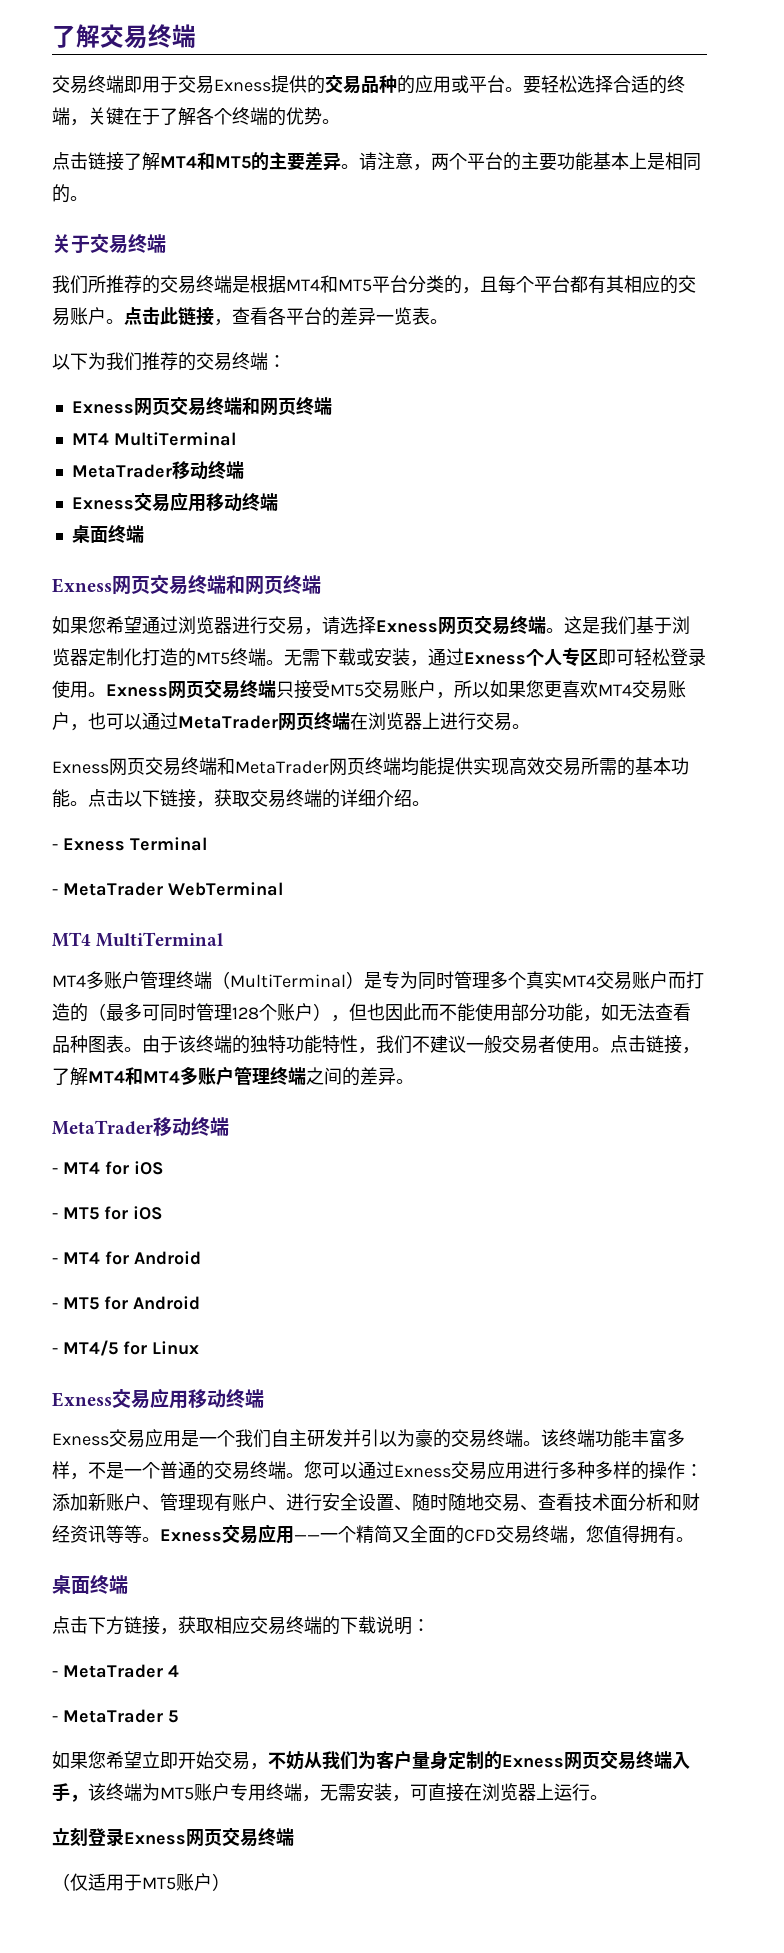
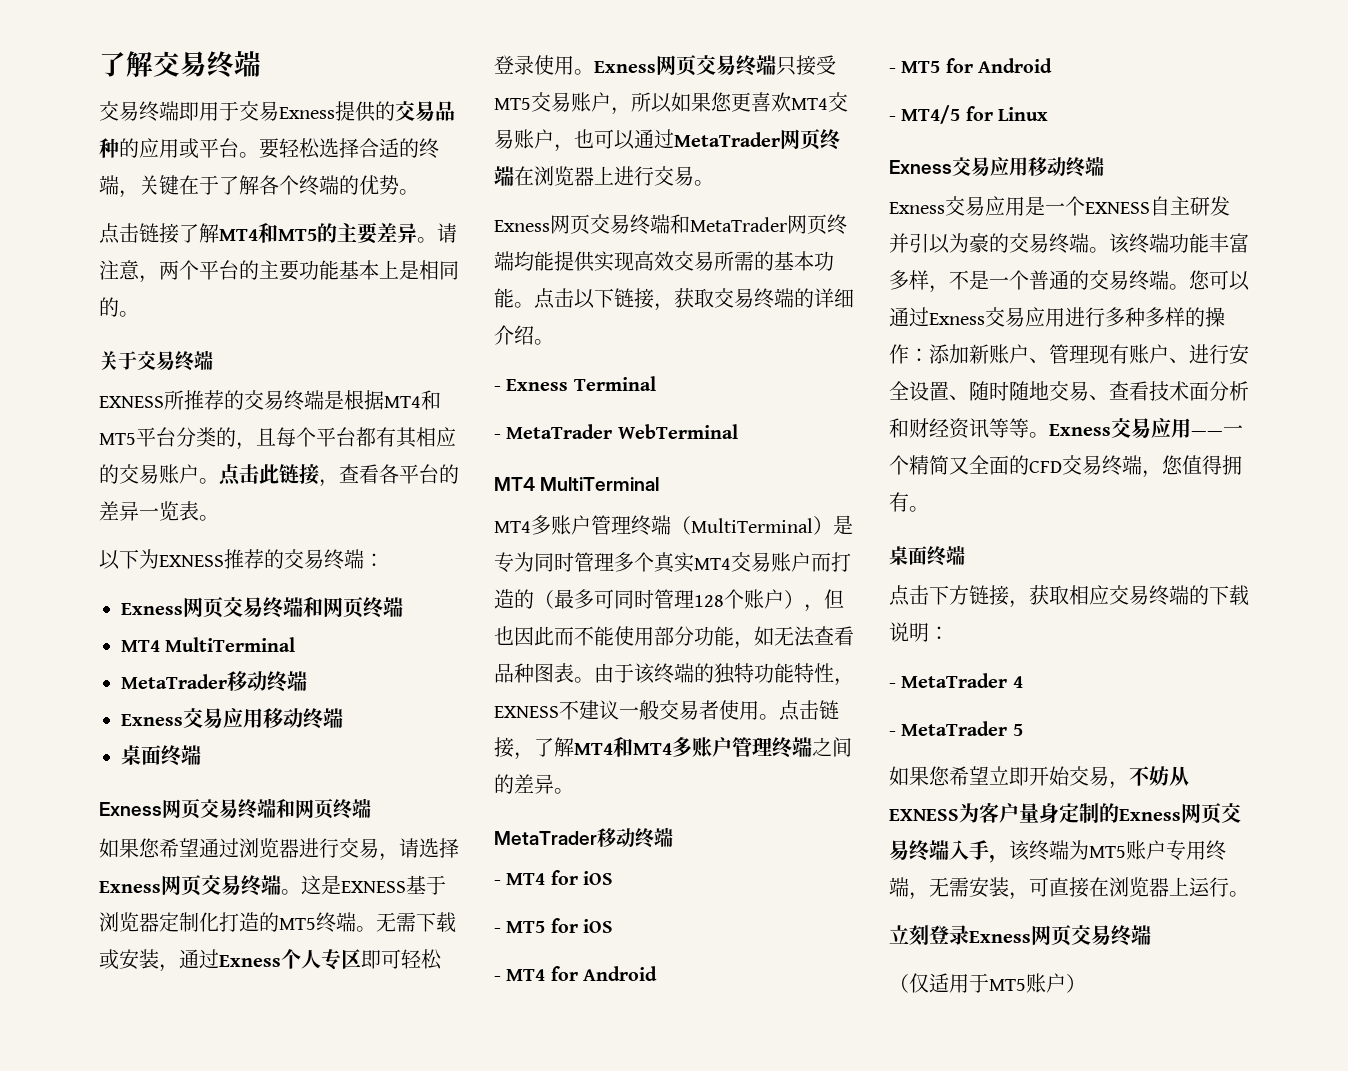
- 我们所推荐的交易终端是根据MT4和MT5平台分类的，且每个平台都有其相应的交易账户。
+ EXNESS所推荐的交易终端是根据MT4和MT5平台分类的，且每个平台都有其相应的交易账户。
- 以下为我们推荐的交易终端：
+ 以下为EXNESS推荐的交易终端：
- 这是我们基于浏览器定制化打造的MT5终端。
+ 这是EXNESS基于浏览器定制化打造的MT5终端。
- 由于该终端的独特功能特性，我们不建议一般交易者使用。
+ 由于该终端的独特功能特性，EXNESS不建议一般交易者使用。
- Exness交易应用是一个我们自主研发并引以为豪的交易终端。
+ Exness交易应用是一个EXNESS自主研发并引以为豪的交易终端。
- 如果您希望立即开始交易，不妨从我们为客户量身定制的Exness网页交易终端入手，该终端为MT5账户专用终端，无需安装，可直接在浏览器上运行。
+ 如果您希望立即开始交易，不妨从EXNESS为客户量身定制的Exness网页交易终端入手，该终端为MT5账户专用终端，无需安装，可直接在浏览器上运行。

